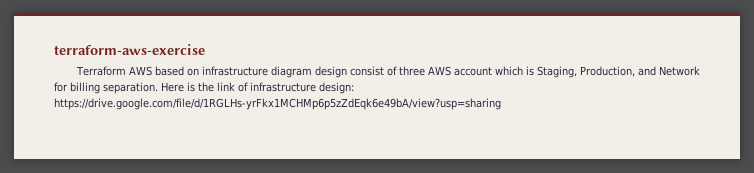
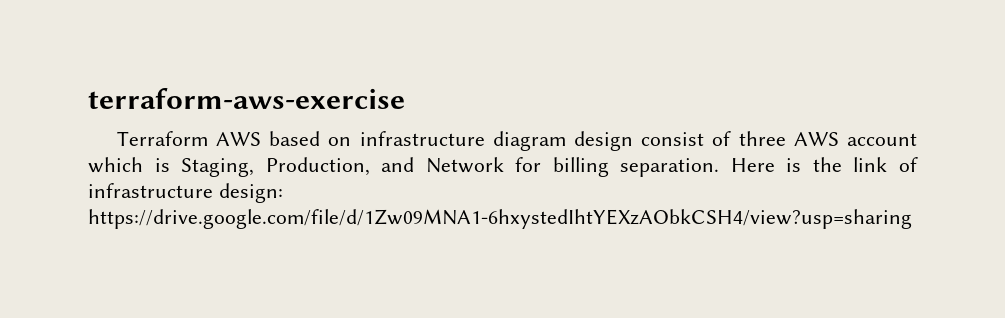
- Here is the link of infrastructure design: https://drive.google.com/file/d/1RGLHs-yrFkx1MCHMp6p5zZdEqk6e49bA/view?usp=sharing
+ Here is the link of infrastructure design: https://drive.google.com/file/d/1Zw09MNA1-6hxystedIhtYEXzAObkCSH4/view?usp=sharing

